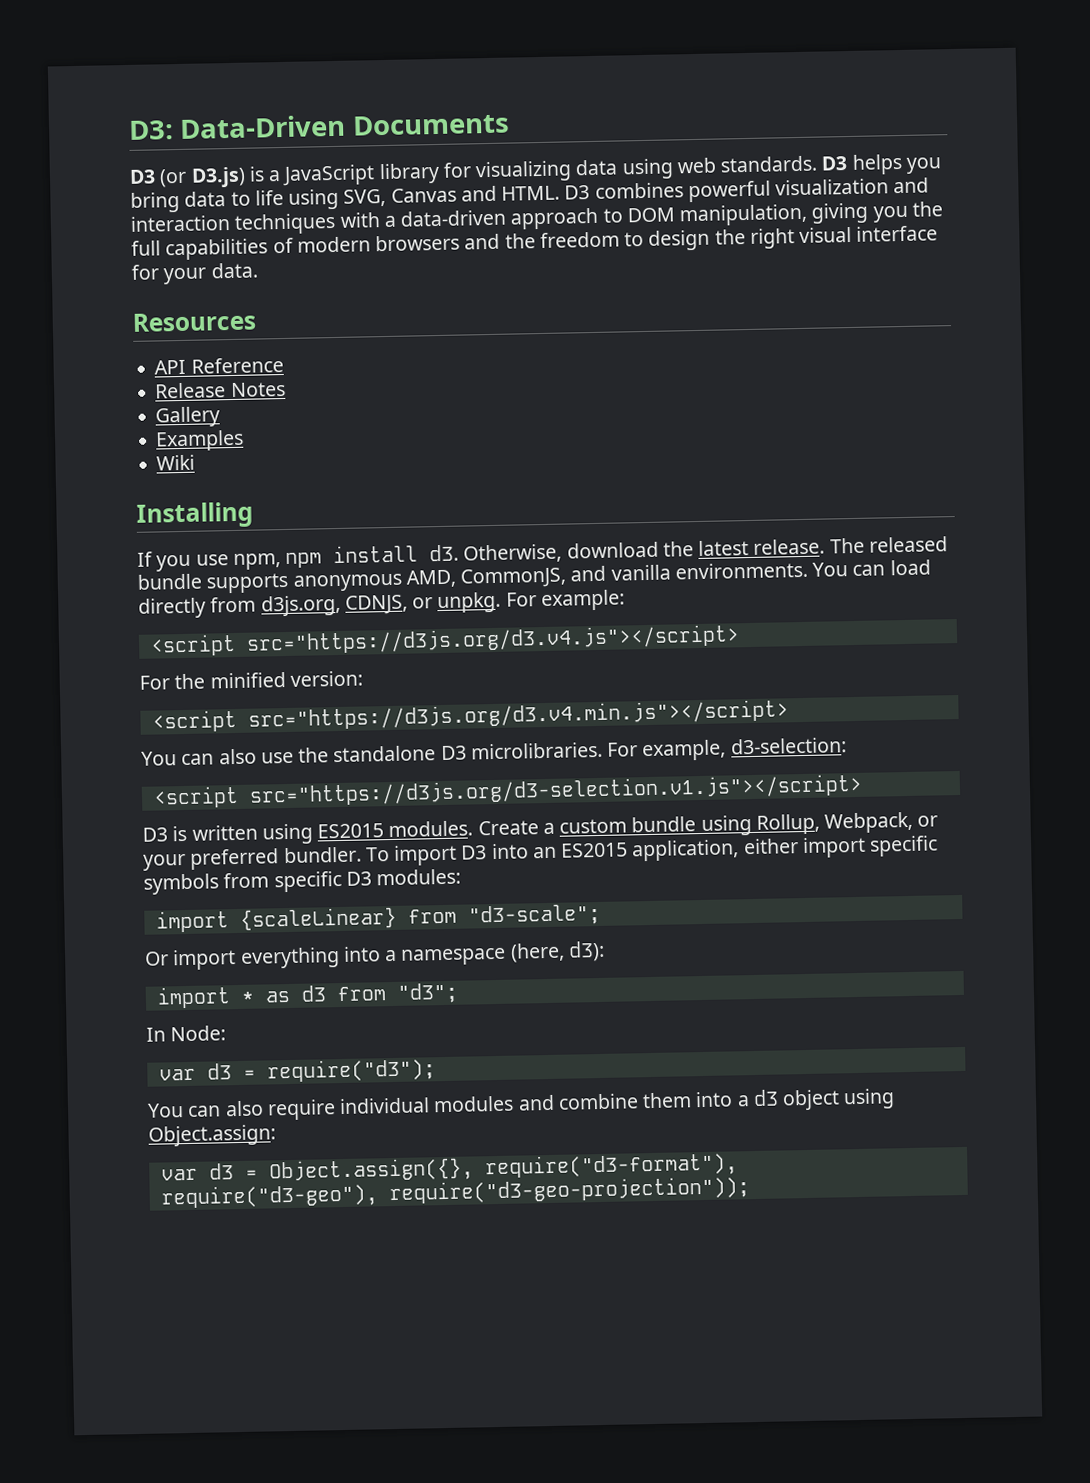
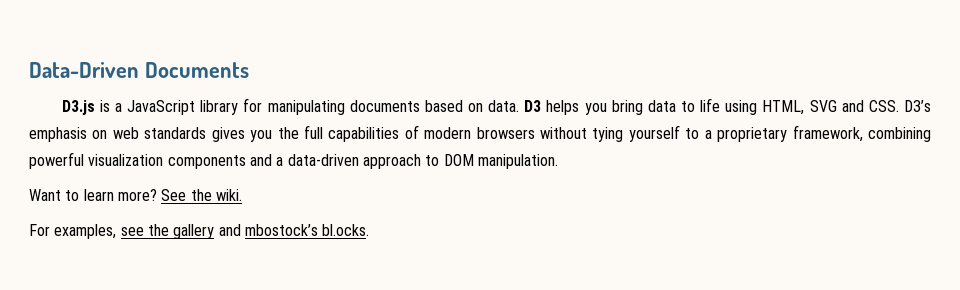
- D3: Data-Driven Documents
+ Data-Driven Documents
- D3 (or D3.js) is a JavaScript library for visualizing data using web standards.
+ D3.js is a JavaScript library for manipulating documents based on data.
- D3 helps you bring data to life using SVG, Canvas and HTML. D3 combines powerful visualization and interaction techniques with a data-driven approach to DOM manipulation, giving you the full capabilities of modern browsers and the freedom to design the right visual interface for your data.
- Resources
- API Reference
- Release Notes
- Gallery
- Examples
- Wiki
- Installing
- If you use npm, npm install d3. Otherwise, download the latest release. The released bundle supports anonymous AMD, CommonJS, and vanilla environments. You can load directly from d3js.org, CDNJS, or unpkg. For example:
- <script src="https://d3js.org/d3.v4.js"></script>
- For the minified version:
- <script src="https://d3js.org/d3.v4.min.js"></script>
- You can also use the standalone D3 microlibraries. For example, d3-selection:
- <script src="https://d3js.org/d3-selection.v1.js"></script>
- D3 is written using ES2015 modules. Create a custom bundle using Rollup, Webpack, or your preferred bundler. To import D3 into an ES2015 application, either import specific symbols from specific D3 modules:
- import {scaleLinear} from "d3-scale";
- Or import everything into a namespace (here, d3):
- import * as d3 from "d3";
- In Node:
- var d3 = require("d3");
- You can also require individual modules and combine them into a d3 object using Object.assign:
- var d3 = Object.assign({}, require("d3-format"), require("d3-geo"), require("d3-geo-projection"));
+ D3 helps you bring data to life using HTML, SVG and CSS. D3’s emphasis on web standards gives you the full capabilities of modern browsers without tying yourself to a proprietary framework, combining powerful visualization components and a data-driven approach to DOM manipulation.
+ Want to learn more? See the wiki.
+ For examples, see the gallery and mbostock’s bl.ocks.

